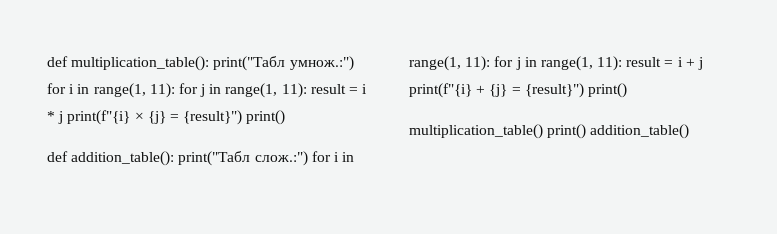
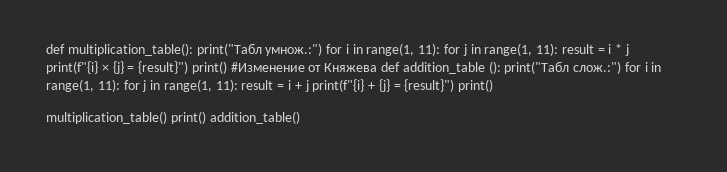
- def multiplication_table(): print("Табл умнож.:") for i in range(1, 11): for j in range(1, 11): result = i * j print(f"{i} × {j} = {result}") print()
- def addition_table(): print("Табл слож.:") for i in range(1, 11): for j in range(1, 11): result = i + j print(f"{i} + {j} = {result}") print()
+ def multiplication_table(): print("Табл умнож.:") for i in range(1, 11): for j in range(1, 11): result = i * j print(f"{i} × {j} = {result}") print() #Изменение от Княжева def addition_table (): print("Табл слож.:") for i in range(1, 11): for j in range(1, 11): result = i + j print(f"{i} + {j} = {result}") print()

